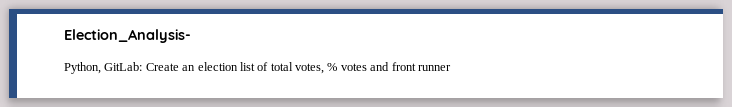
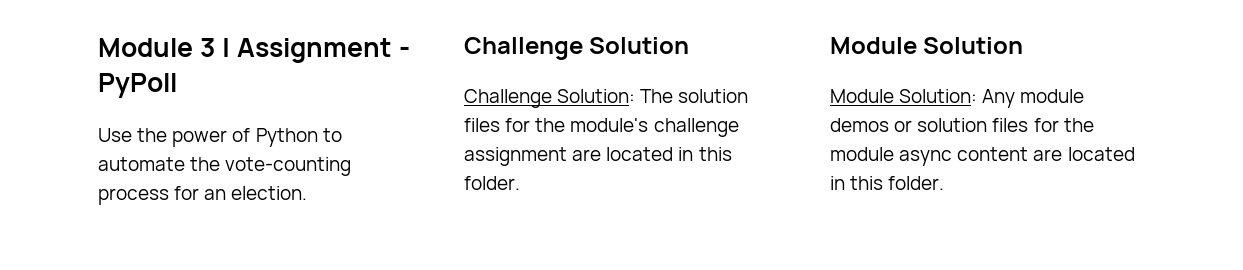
- Election_Analysis-
- Python, GitLab: Create an election list of total votes, % votes and front runner
+ Module 3 | Assignment - PyPoll
+ Use the power of Python to automate the vote-counting process for an election.
+ Challenge Solution
+ Challenge Solution: The solution files for the module's challenge assignment are located in this folder.
+ Module Solution
+ Module Solution: Any module demos or solution files for the module async content are located in this folder.

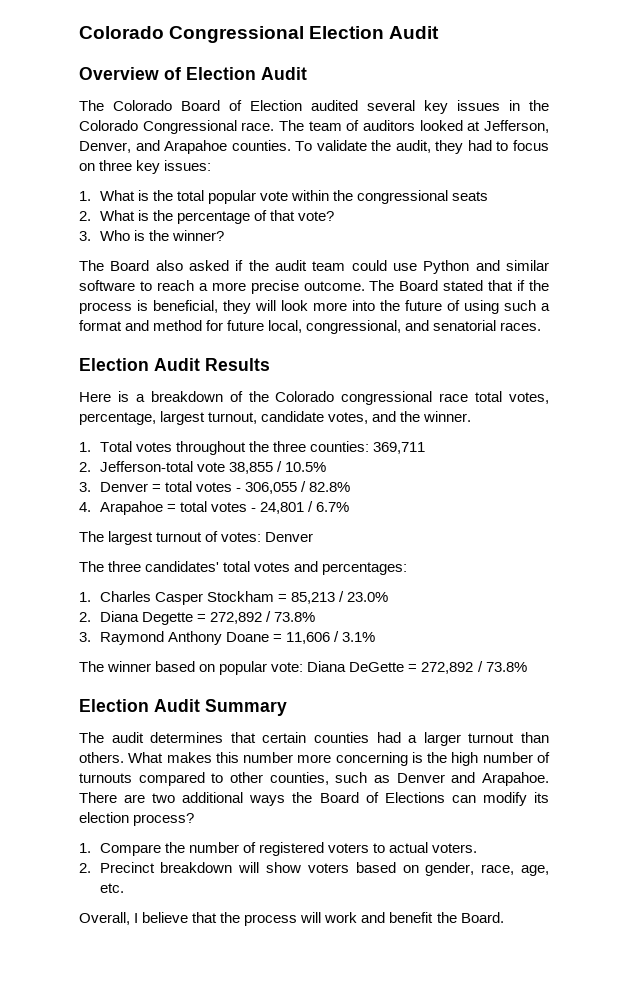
- Module 3 | Assignment - PyPoll
- Use the power of Python to automate the vote-counting process for an election.
- Challenge Solution
- Challenge Solution: The solution files for the module's challenge assignment are located in this folder.
- Module Solution
- Module Solution: Any module demos or solution files for the module async content are located in this folder.
+ Colorado Congressional Election Audit
+ Overview of Election Audit
+ The Colorado Board of Election audited several key issues in the Colorado Congressional race. The team of auditors looked at Jefferson, Denver, and Arapahoe counties. To validate the audit, they had to focus on three key issues:
+ 1. What is the total popular vote within the congressional seats
+ 2. What is the percentage of that vote?
+ 3. Who is the winner?
+ The Board also asked if the audit team could use Python and similar software to reach a more precise outcome. The Board stated that if the process is beneficial, they will look more into the future of using such a format and method for future local, congressional, and senatorial races.
+ Election Audit Results
+ Here is a breakdown of the Colorado congressional race total votes, percentage, largest turnout, candidate votes, and the winner.
+ 1. Total votes throughout the three counties: 369,711
+ 2. Jefferson-total vote 38,855 / 10.5%
+ 3. Denver = total votes - 306,055 / 82.8%
+ 4. Arapahoe = total votes - 24,801 / 6.7%
+ The largest turnout of votes: Denver
+ The three candidates' total votes and percentages:
+ 1. Charles Casper Stockham = 85,213 / 23.0%
+ 2. Diana Degette = 272,892 / 73.8%
+ 3. Raymond Anthony Doane = 11,606 / 3.1%
+ The winner based on popular vote: Diana DeGette = 272,892 / 73.8%
+ Election Audit Summary
+ The audit determines that certain counties had a larger turnout than others. What makes this number more concerning is the high number of turnouts compared to other counties, such as Denver and Arapahoe. There are two additional ways the Board of Elections can modify its election process?
+ 1. Compare the number of registered voters to actual voters.
+ 2. Precinct breakdown will show voters based on gender, race, age, etc.
+ Overall, I believe that the process will work and benefit the Board.

